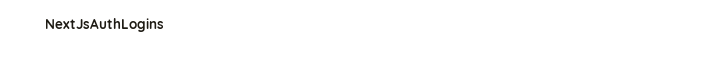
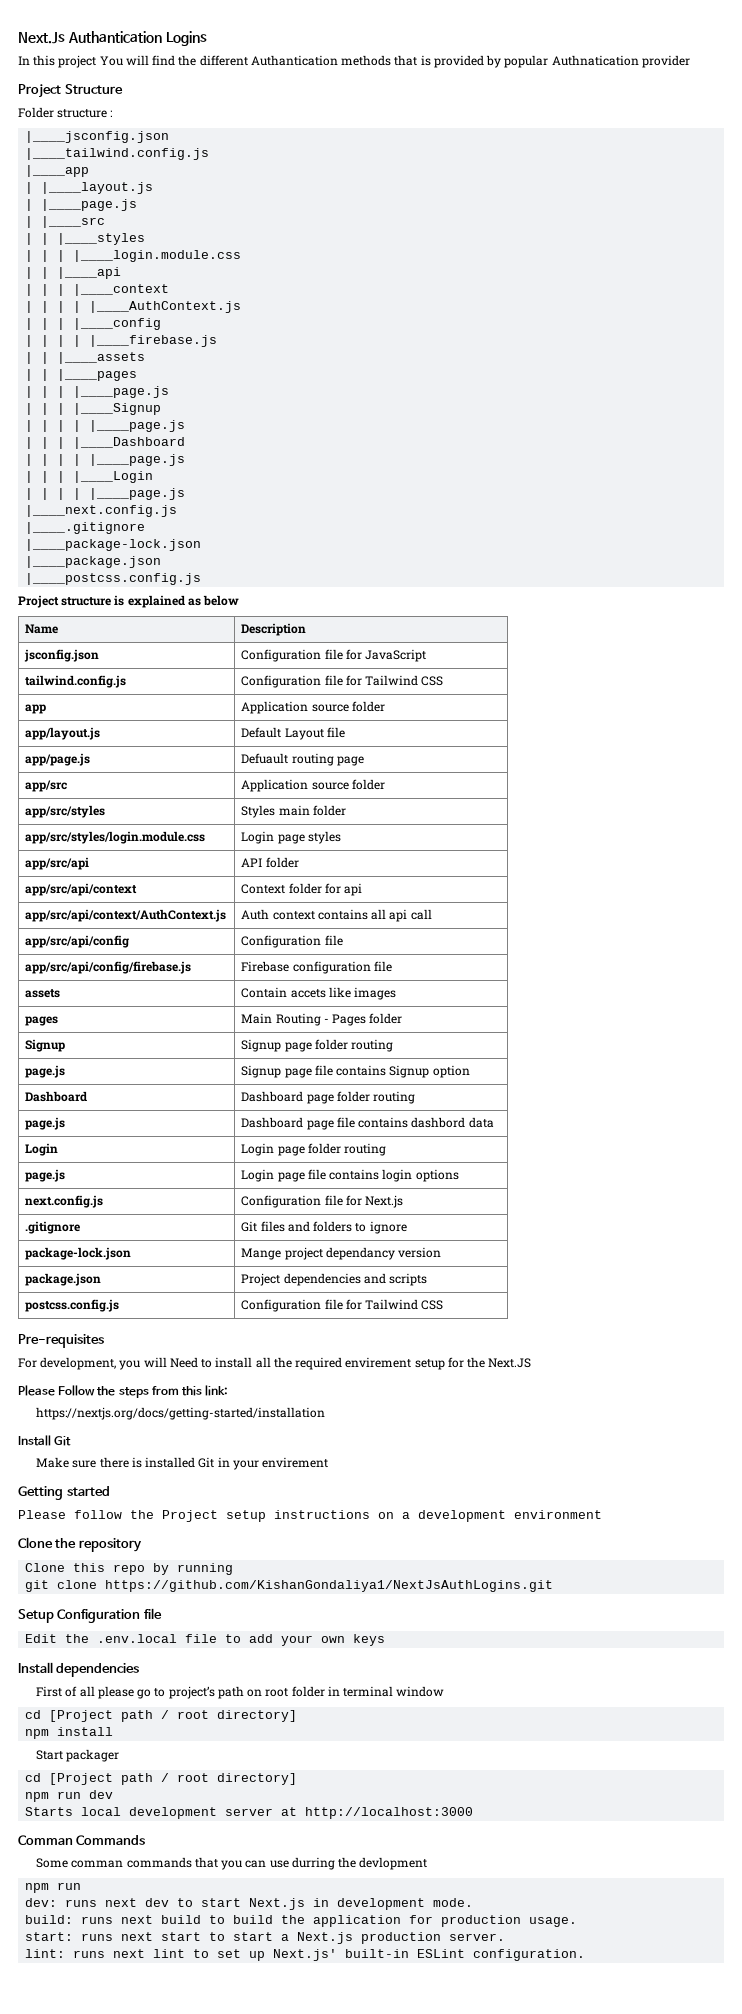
- NextJsAuthLogins
+ Next.Js Authantication Logins
+ In this project You will find the different Authantication methods that is provided by popular Authnatication provider
+ Project Structure
+ Folder structure :
+ |____jsconfig.json
+ |____tailwind.config.js
+ |____app
+ | |____layout.js
+ | |____page.js
+ | |____src
+ | | |____styles
+ | | | |____login.module.css
+ | | |____api
+ | | | |____context
+ | | | | |____AuthContext.js
+ | | | |____config
+ | | | | |____firebase.js
+ | | |____assets
+ | | |____pages
+ | | | |____page.js
+ | | | |____Signup
+ | | | | |____page.js
+ | | | |____Dashboard
+ | | | | |____page.js
+ | | | |____Login
+ | | | | |____page.js
+ |____next.config.js
+ |____.gitignore
+ |____package-lock.json
+ |____package.json
+ |____postcss.config.js
+ Project structure is explained as below
+ Name | Description
+ jsconfig.json | Configuration file for JavaScript
+ tailwind.config.js | Configuration file for Tailwind CSS
+ app | Application source folder
+ app/layout.js | Default Layout file
+ app/page.js | Defuault routing page
+ app/src | Application source folder
+ app/src/styles | Styles main folder
+ app/src/styles/login.module.css | Login page styles
+ app/src/api | API folder
+ app/src/api/context | Context folder for api
+ app/src/api/context/AuthContext.js | Auth context contains all api call
+ app/src/api/config | Configuration file
+ app/src/api/config/firebase.js | Firebase configuration file
+ assets | Contain accets like images
+ pages | Main Routing - Pages folder
+ Signup | Signup page folder routing
+ page.js | Signup page file contains Signup option
+ Dashboard | Dashboard page folder routing
+ page.js | Dashboard page file contains dashbord data
+ Login | Login page folder routing
+ page.js | Login page file contains login options
+ next.config.js | Configuration file for Next.js
+ .gitignore | Git files and folders to ignore
+ package-lock.json | Mange project dependancy version
+ package.json | Project dependencies and scripts
+ postcss.config.js | Configuration file for Tailwind CSS
+ Pre-requisites
+ For development, you will Need to install all the required envirement setup for the Next.JS
+ Please Follow the steps from this link:
+ https://nextjs.org/docs/getting-started/installation
+ Install Git
+ Make sure there is installed Git in your envirement
+ Getting started
+ Please follow the Project setup instructions on a development environment
+ Clone the repository
+ Clone this repo by running
+ git clone https://github.com/KishanGondaliya1/NextJsAuthLogins.git
+ Setup Configuration file
+ Edit the .env.local file to add your own keys
+ Install dependencies
+ First of all please go to project’s path on root folder in terminal window
+ cd [Project path / root directory]
+ npm install
+ Start packager
+ cd [Project path / root directory]
+ npm run dev
+ Starts local development server at http://localhost:3000
+ Comman Commands
+ Some comman commands that you can use durring the devlopment
+ npm run
+ dev: runs next dev to start Next.js in development mode.
+ build: runs next build to build the application for production usage.
+ start: runs next start to start a Next.js production server.
+ lint: runs next lint to set up Next.js' built-in ESLint configuration.

